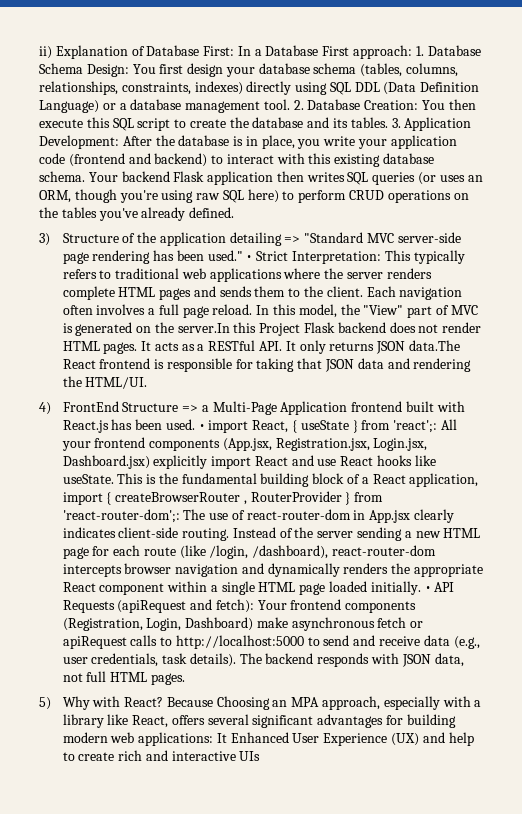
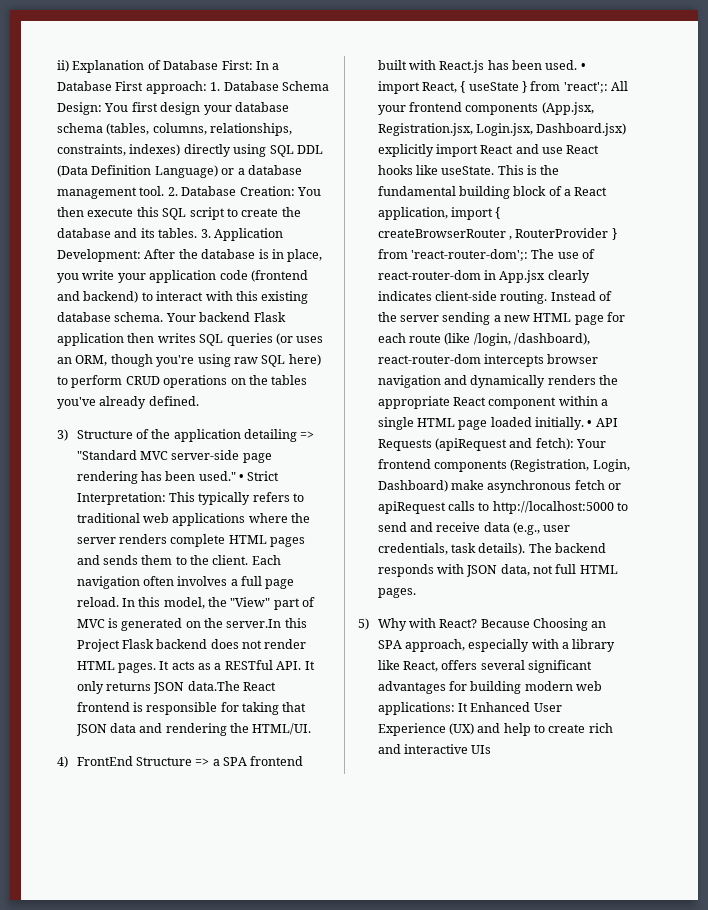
- 4) FrontEnd Structure => a Multi-Page Application frontend built with React.js has been used.
+ 4) FrontEnd Structure => a SPA frontend built with React.js has been used.
- Because Choosing an MPA approach, especially with a library like React, offers several significant advantages for building modern web applications: It Enhanced User Experience (UX) and help to create rich and interactive UIs
+ Because Choosing an SPA approach, especially with a library like React, offers several significant advantages for building modern web applications: It Enhanced User Experience (UX) and help to create rich and interactive UIs

